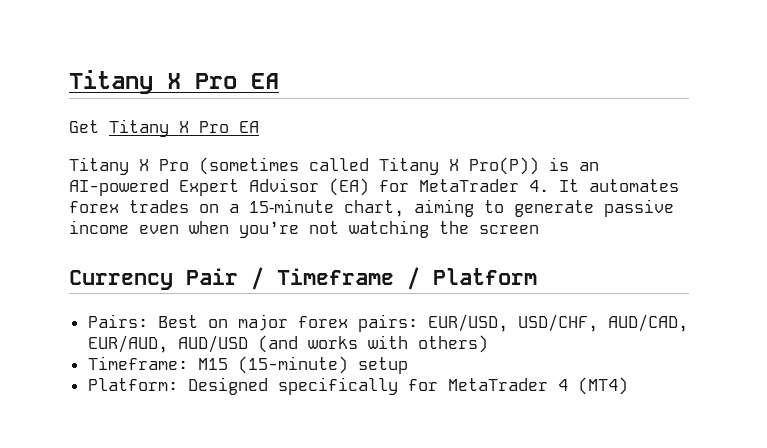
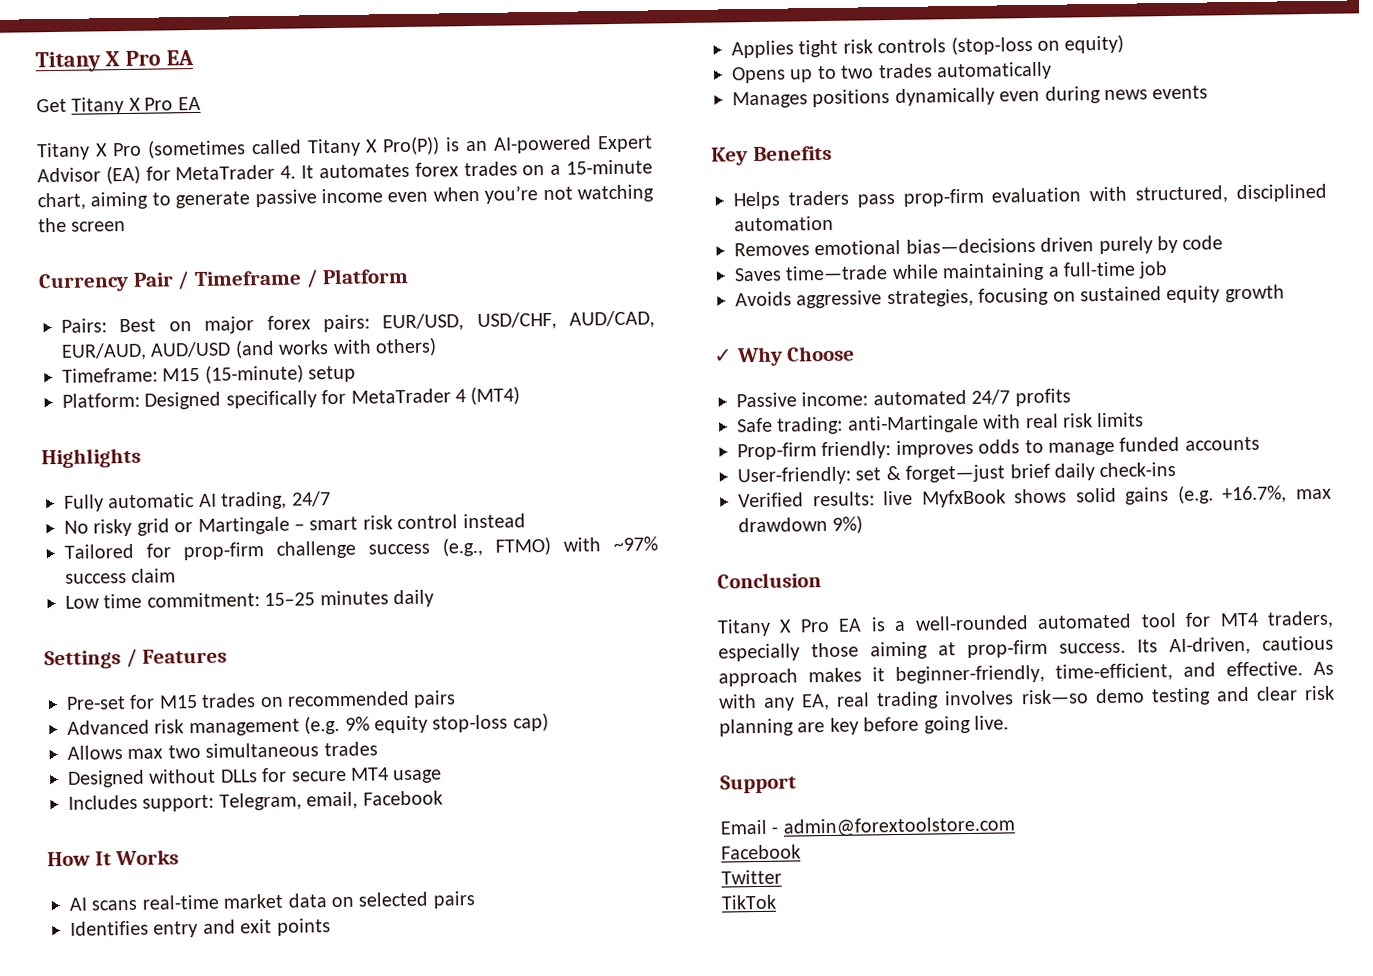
+ Highlights
+ Fully automatic AI trading, 24/7
+ No risky grid or Martingale – smart risk control instead
+ Tailored for prop‑firm challenge success (e.g., FTMO) with ~97% success claim
+ Low time commitment: 15–25 minutes daily
+ Settings / Features
+ Pre‑set for M15 trades on recommended pairs
+ Advanced risk management (e.g. 9% equity stop‑loss cap)
+ Allows max two simultaneous trades
+ Designed without DLLs for secure MT4 usage
+ Includes support: Telegram, email, Facebook
+ How It Works
+ AI scans real-time market data on selected pairs
+ Identifies entry and exit points
+ Applies tight risk controls (stop-loss on equity)
+ Opens up to two trades automatically
+ Manages positions dynamically even during news events
+ Key Benefits
+ Helps traders pass prop‑firm evaluation with structured, disciplined automation
+ Removes emotional bias—decisions driven purely by code
+ Saves time—trade while maintaining a full-time job
+ Avoids aggressive strategies, focusing on sustained equity growth
+ ✓ Why Choose
+ Passive income: automated 24/7 profits
+ Safe trading: anti‑Martingale with real risk limits
+ Prop‑firm friendly: improves odds to manage funded accounts
+ User‑friendly: set & forget—just brief daily check-ins
+ Verified results: live MyfxBook shows solid gains (e.g. +16.7%, max drawdown 9%)
+ Conclusion
+ Titany X Pro EA is a well‑rounded automated tool for MT4 traders, especially those aiming at prop‑firm success. Its AI‑driven, cautious approach makes it beginner‑friendly, time‑efficient, and effective. As with any EA, real trading involves risk—so demo testing and clear risk planning are key before going live.
+ Support
+ Email - admin@forextoolstore.com
+ Facebook
+ Twitter
+ TikTok

